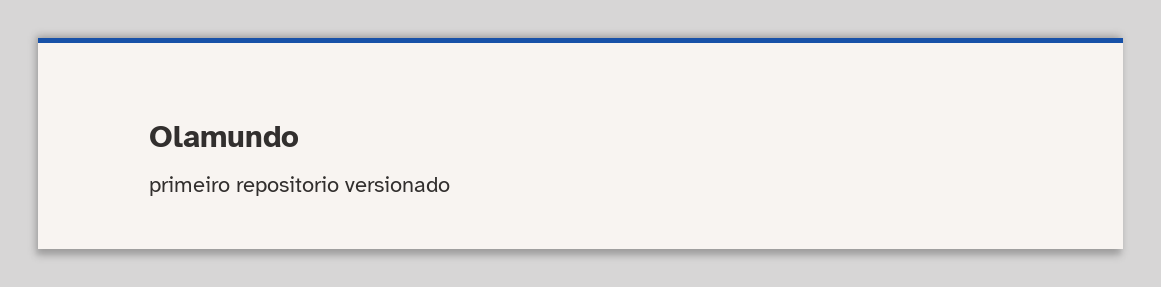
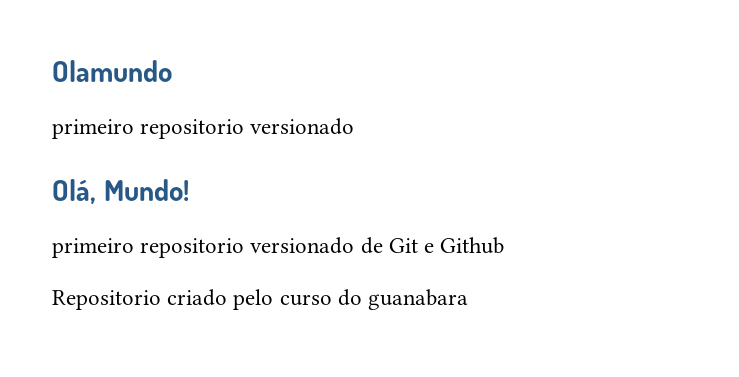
+ Olá, Mundo!
+ primeiro repositorio versionado de Git e Github
+ Repositorio criado pelo curso do guanabara

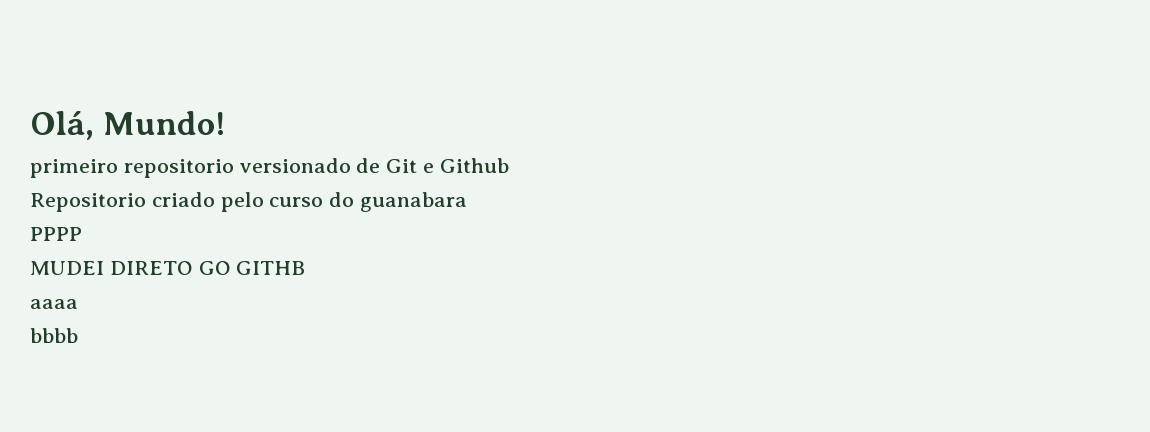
- Olamundo
- primeiro repositorio versionado
+ PPPP
+ MUDEI DIRETO GO GITHB
+ aaaa
+ bbbb

